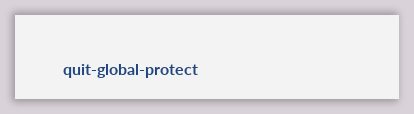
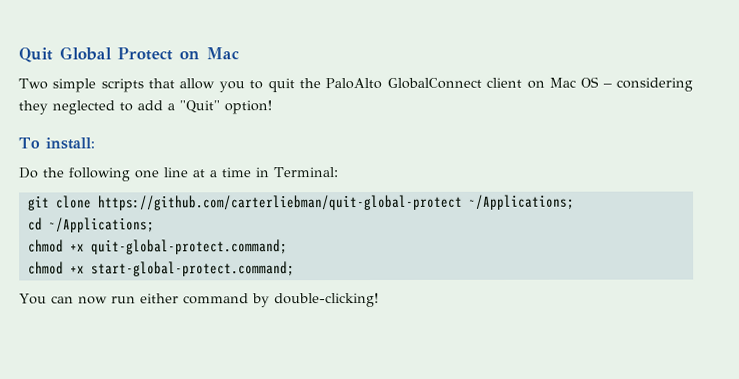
- quit-global-protect
+ Quit Global Protect on Mac
+ Two simple scripts that allow you to quit the PaloAlto GlobalConnect client on Mac OS – considering they neglected to add a "Quit" option!
+ To install:
+ Do the following one line at a time in Terminal:
+ git clone https://github.com/carterliebman/quit-global-protect ~/Applications;
+ cd ~/Applications;
+ chmod +x quit-global-protect.command;
+ chmod +x start-global-protect.command;
+ You can now run either command by double-clicking!

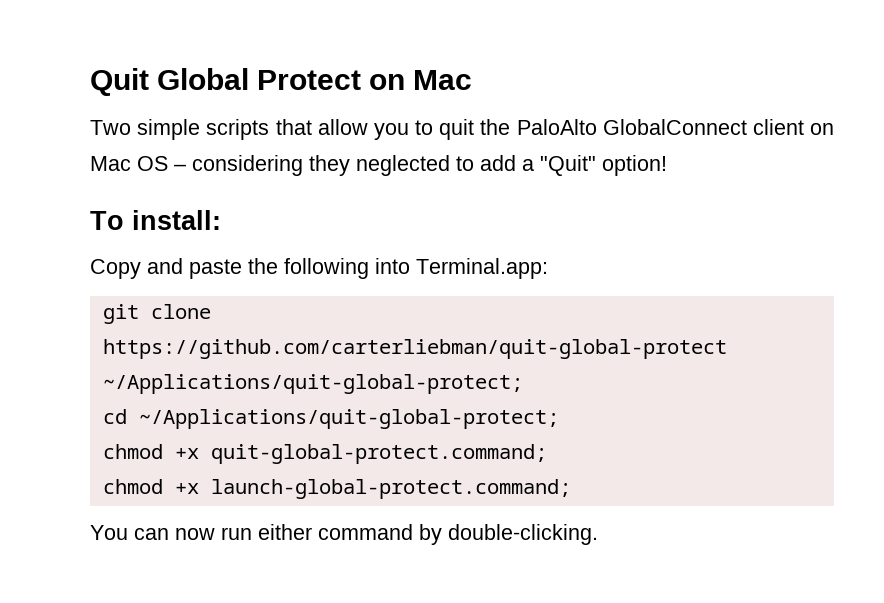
- Do the following one line at a time in Terminal:
+ Copy and paste the following into Terminal.app:
- git clone https://github.com/carterliebman/quit-global-protect ~/Applications;
+ git clone https://github.com/carterliebman/quit-global-protect ~/Applications/quit-global-protect;
- cd ~/Applications;
+ cd ~/Applications/quit-global-protect;
- chmod +x start-global-protect.command;
+ chmod +x launch-global-protect.command;
- You can now run either command by double-clicking!
+ You can now run either command by double-clicking.

